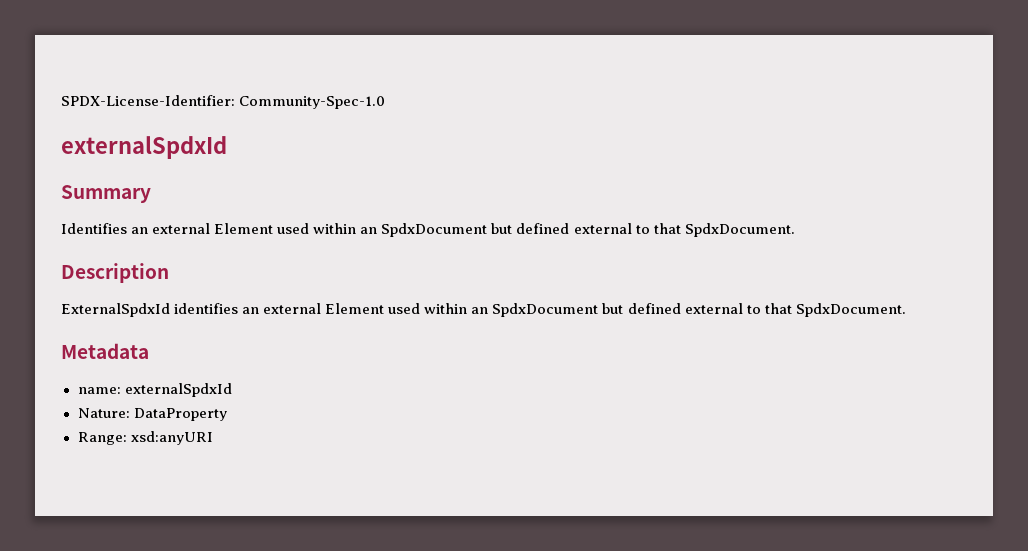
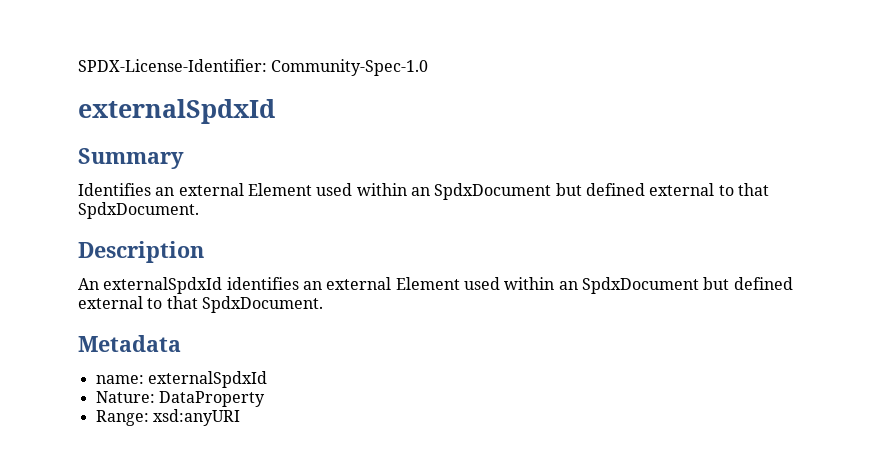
- ExternalSpdxId identifies an external Element used within an SpdxDocument but defined external to that SpdxDocument.
+ An externalSpdxId identifies an external Element used within an SpdxDocument but defined external to that SpdxDocument.

